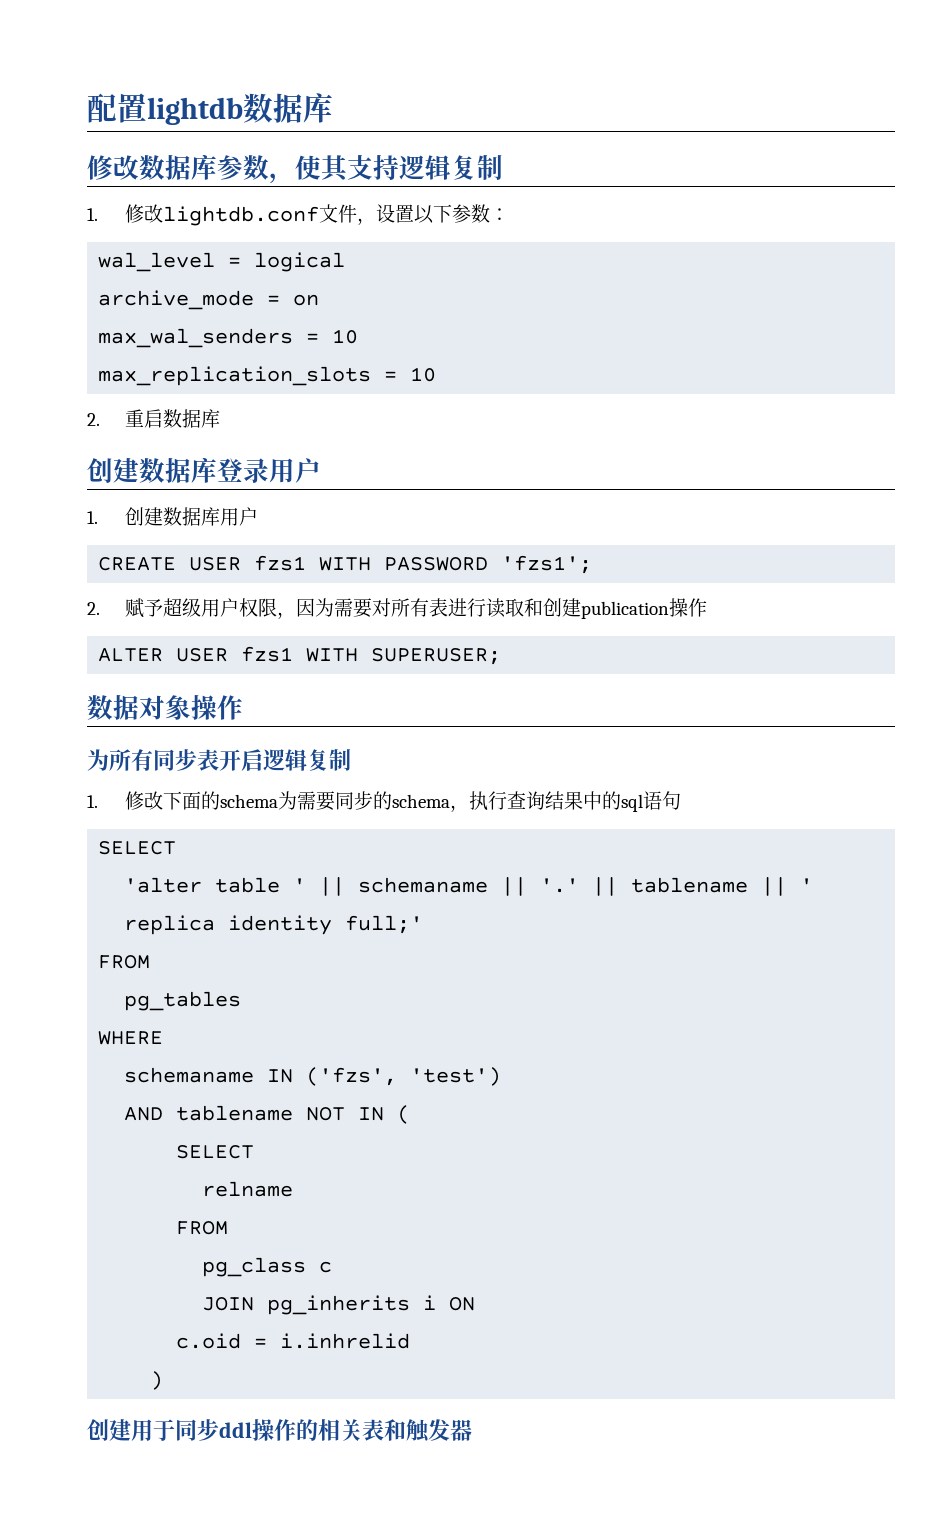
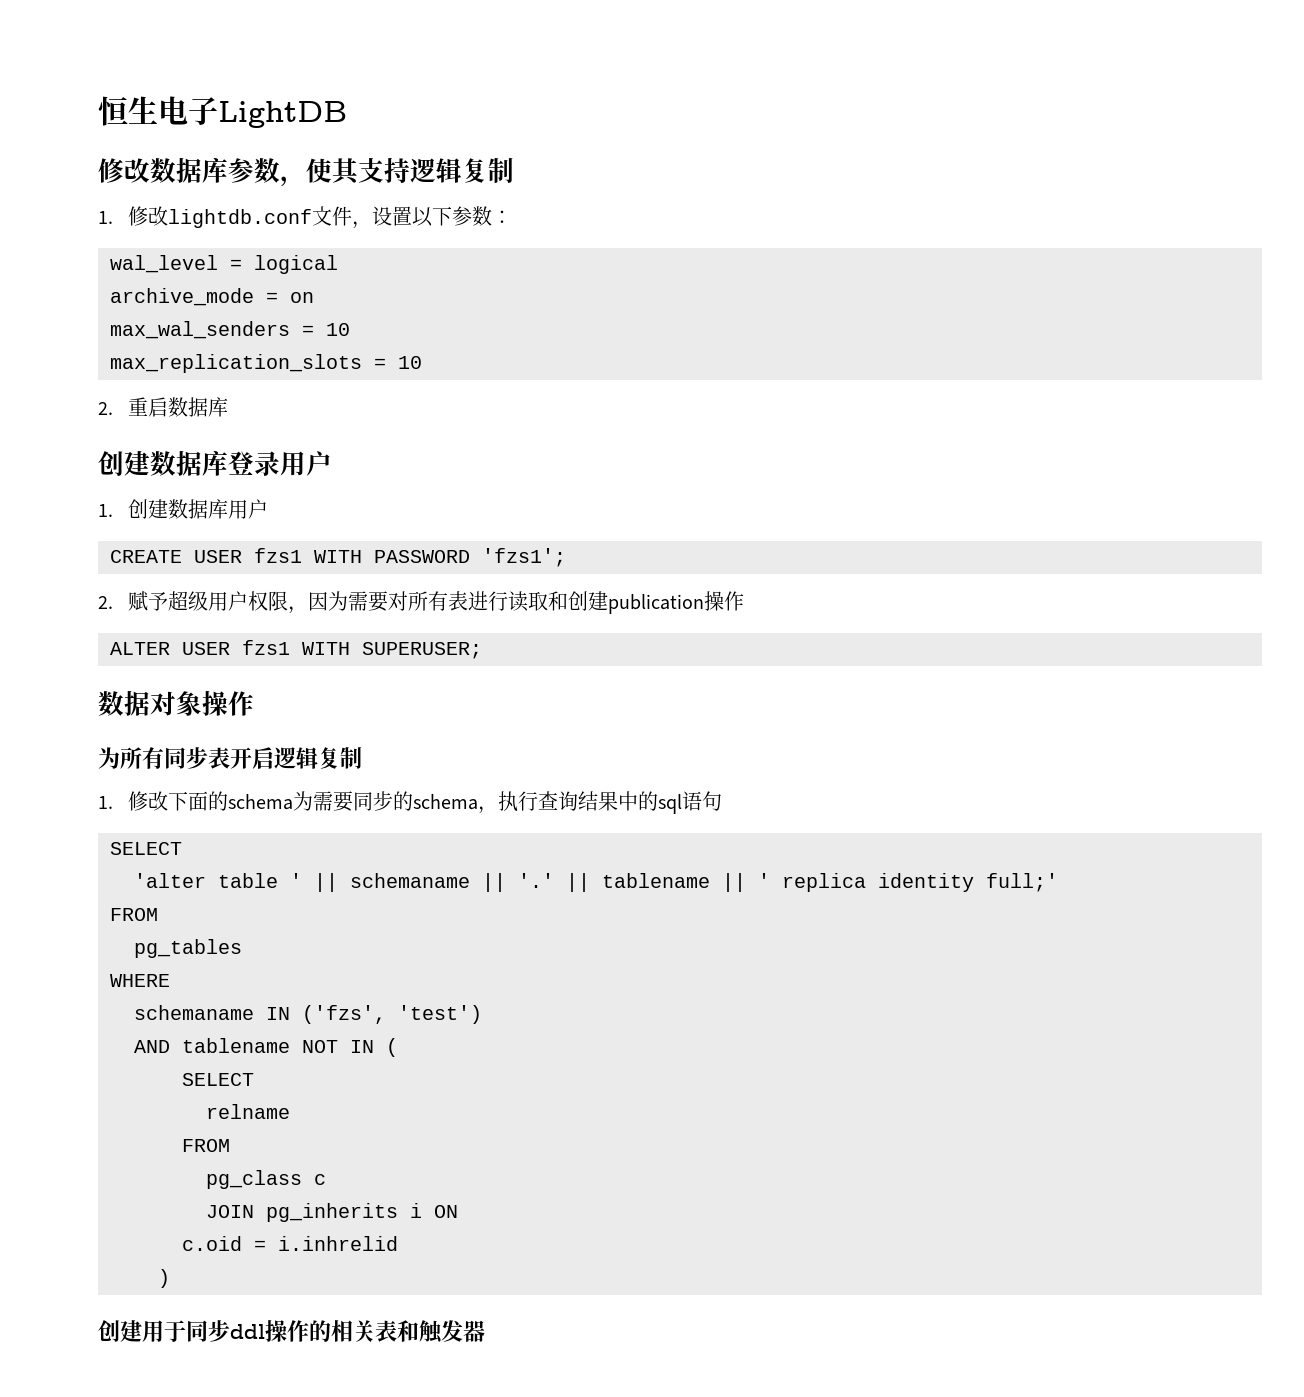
- 配置lightdb数据库
+ 恒生电子LightDB

